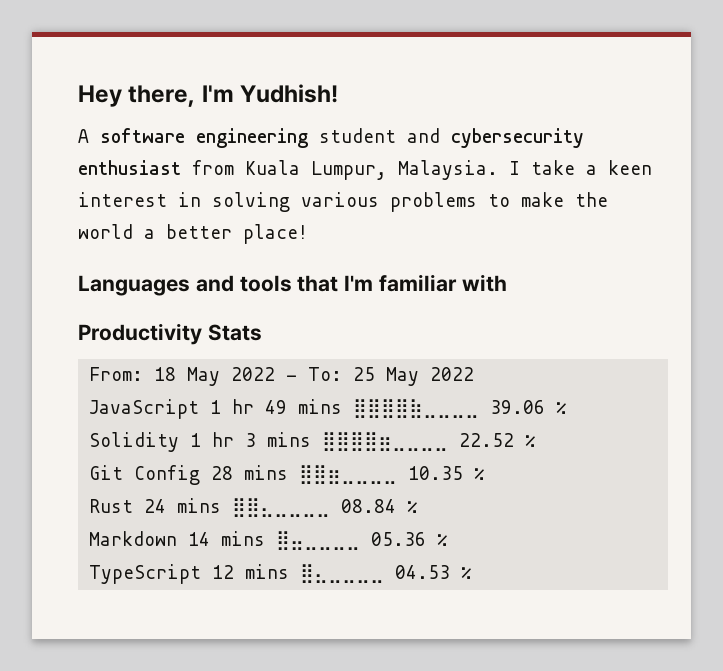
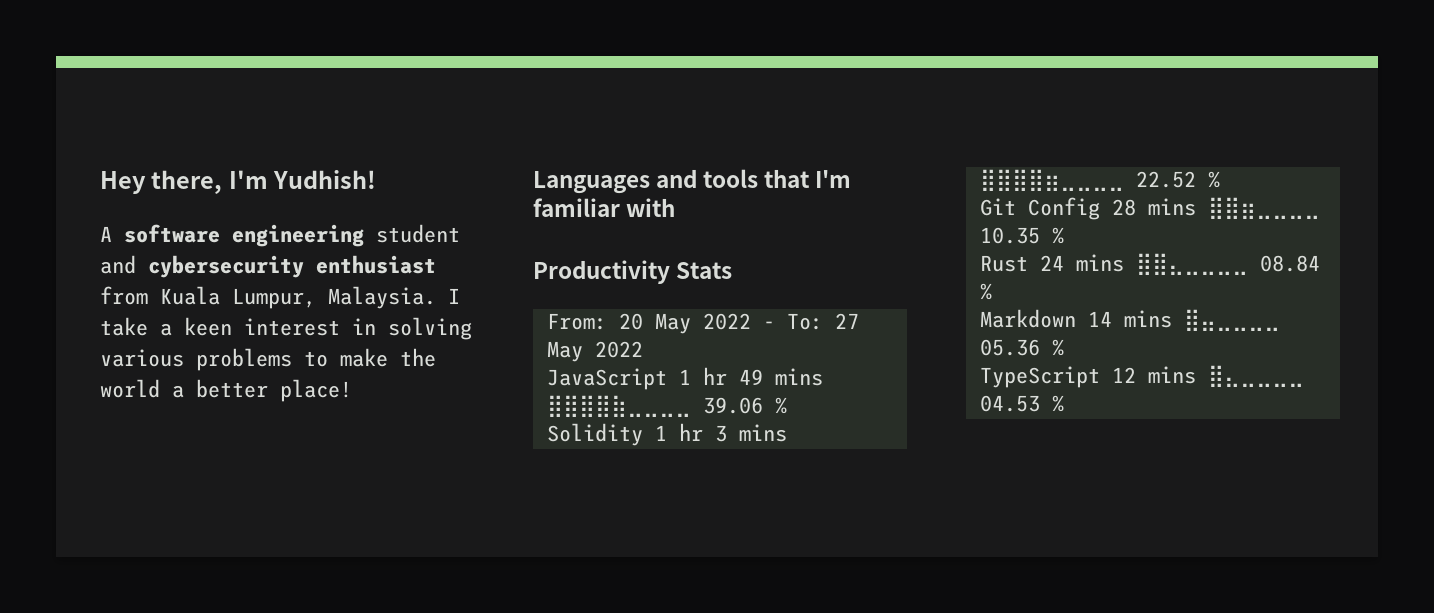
- From: 18 May 2022 - To: 25 May 2022
+ From: 20 May 2022 - To: 27 May 2022

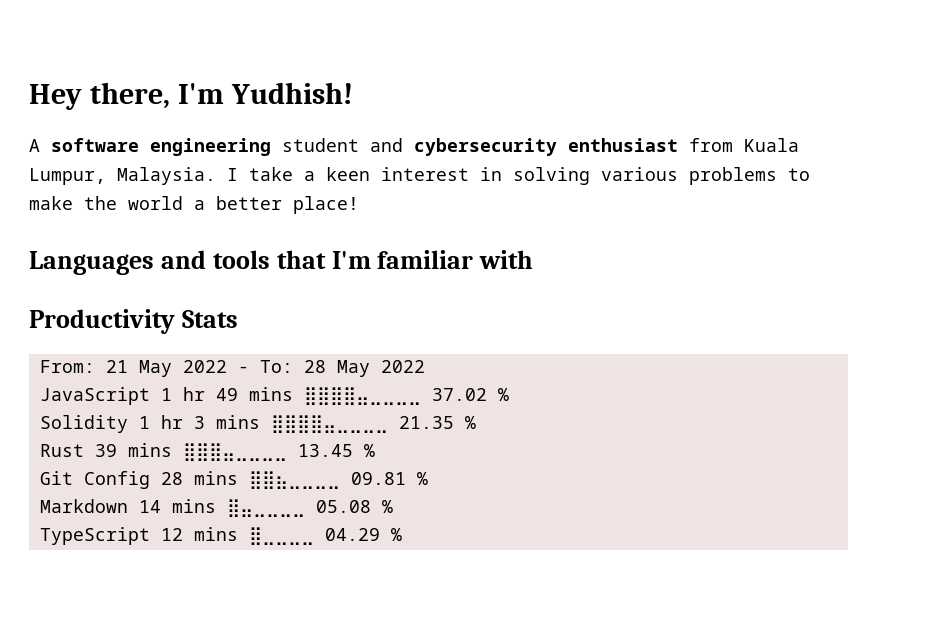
- From: 20 May 2022 - To: 27 May 2022
+ From: 21 May 2022 - To: 28 May 2022
- JavaScript 1 hr 49 mins ⣿⣿⣿⣿⣷⣀⣀⣀⣀ 39.06 %
+ JavaScript 1 hr 49 mins ⣿⣿⣿⣿⣤⣀⣀⣀⣀ 37.02 %
- Solidity 1 hr 3 mins ⣿⣿⣿⣿⣶⣀⣀⣀⣀ 22.52 %
+ Solidity 1 hr 3 mins ⣿⣿⣿⣿⣤⣀⣀⣀⣀ 21.35 %
+ Rust 39 mins ⣿⣿⣿⣤⣀⣀⣀⣀ 13.45 %
- Git Config 28 mins ⣿⣿⣶⣀⣀⣀⣀ 10.35 %
- Rust 24 mins ⣿⣿⣄⣀⣀⣀⣀ 08.84 %
+ Git Config 28 mins ⣿⣿⣦⣀⣀⣀⣀ 09.81 %
- Markdown 14 mins ⣿⣤⣀⣀⣀⣀ 05.36 %
+ Markdown 14 mins ⣿⣤⣀⣀⣀⣀ 05.08 %
- TypeScript 12 mins ⣿⣄⣀⣀⣀⣀ 04.53 %
+ TypeScript 12 mins ⣿⣀⣀⣀⣀ 04.29 %

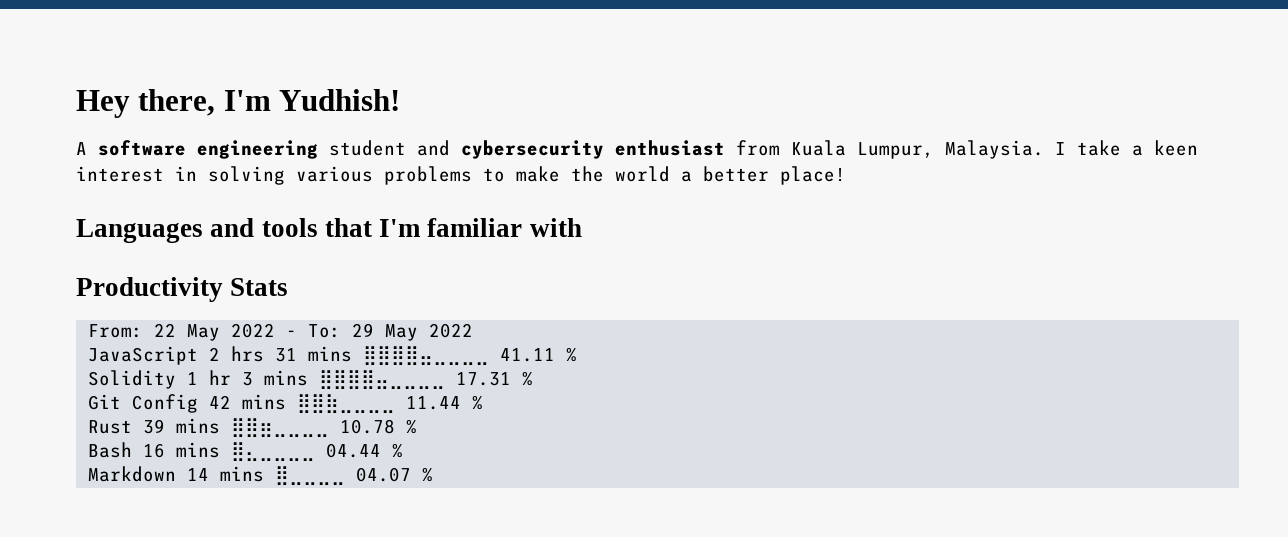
- From: 21 May 2022 - To: 28 May 2022
+ From: 22 May 2022 - To: 29 May 2022
- JavaScript 1 hr 49 mins ⣿⣿⣿⣿⣤⣀⣀⣀⣀ 37.02 %
+ JavaScript 2 hrs 31 mins ⣿⣿⣿⣿⣤⣀⣀⣀⣀ 41.11 %
- Solidity 1 hr 3 mins ⣿⣿⣿⣿⣤⣀⣀⣀⣀ 21.35 %
+ Solidity 1 hr 3 mins ⣿⣿⣿⣿⣤⣀⣀⣀⣀ 17.31 %
+ Git Config 42 mins ⣿⣿⣷⣀⣀⣀⣀ 11.44 %
- Rust 39 mins ⣿⣿⣿⣤⣀⣀⣀⣀ 13.45 %
- Git Config 28 mins ⣿⣿⣦⣀⣀⣀⣀ 09.81 %
+ Rust 39 mins ⣿⣿⣶⣀⣀⣀⣀ 10.78 %
+ Bash 16 mins ⣿⣄⣀⣀⣀⣀ 04.44 %
- Markdown 14 mins ⣿⣤⣀⣀⣀⣀ 05.08 %
- TypeScript 12 mins ⣿⣀⣀⣀⣀ 04.29 %
+ Markdown 14 mins ⣿⣀⣀⣀⣀ 04.07 %

